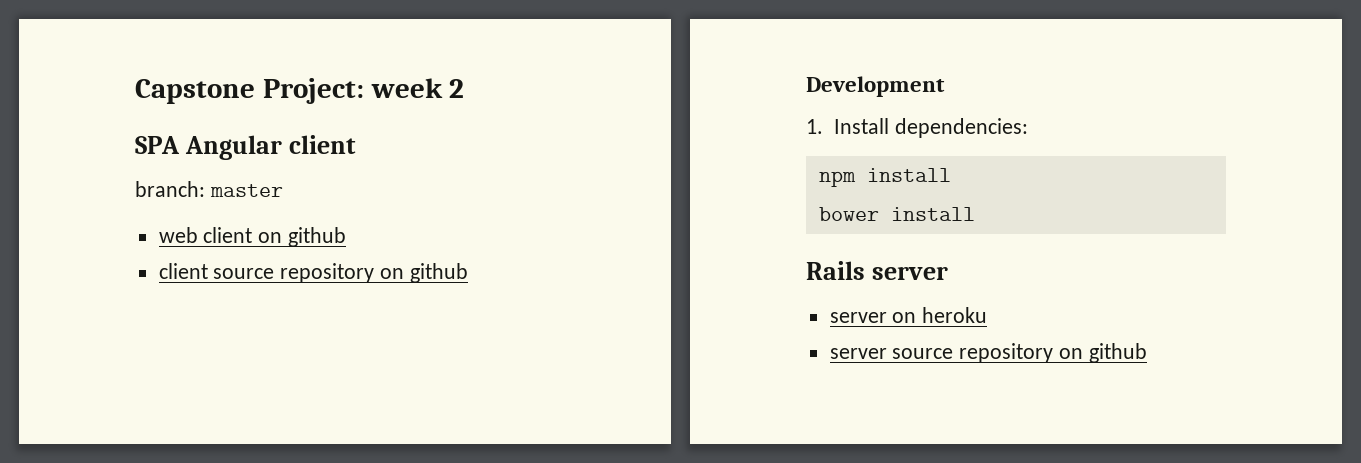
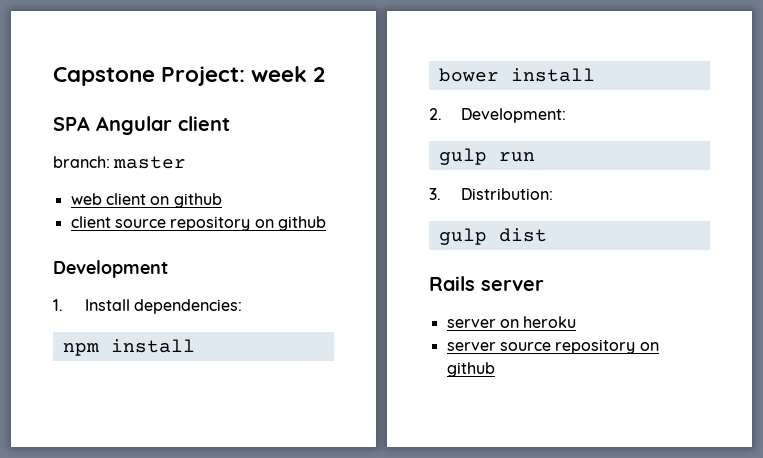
+ 2. Development:
+ gulp run
+ 3. Distribution:
+ gulp dist

